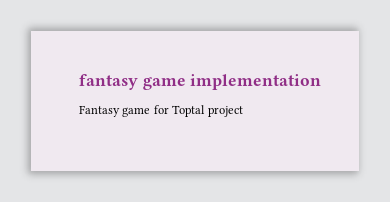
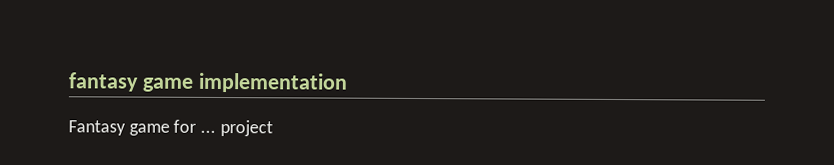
- Fantasy game for Toptal project
+ Fantasy game for ... project

